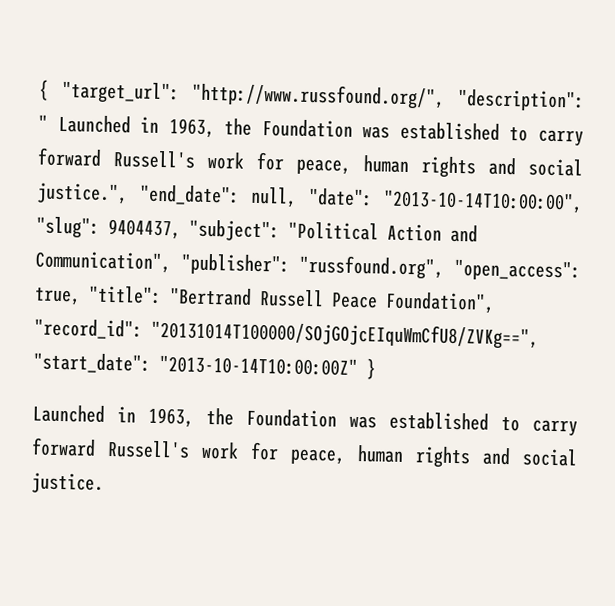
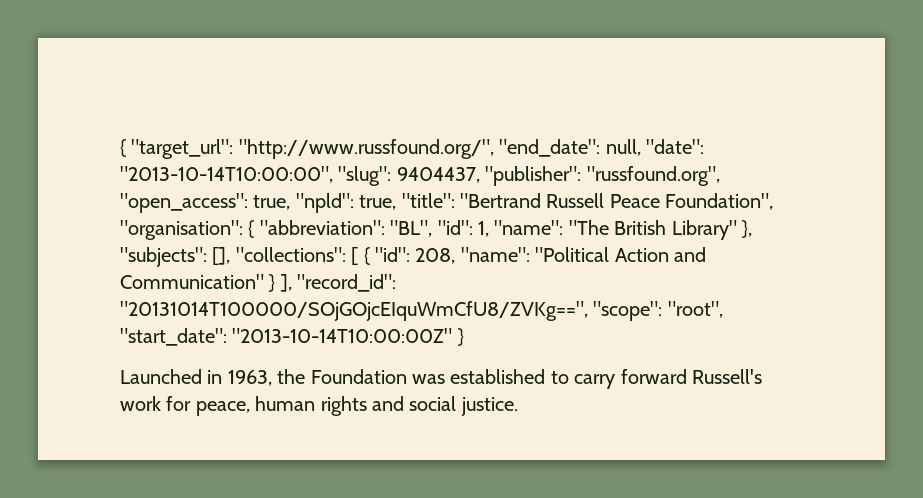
- { "target_url": "http://www.russfound.org/", "description": " Launched in 1963, the Foundation was established to carry forward Russell's work for peace, human rights and social justice.", "end_date": null, "date": "2013-10-14T10:00:00", "slug": 9404437, "subject": "Political Action and Communication", "publisher": "russfound.org", "open_access": true, "title": "Bertrand Russell Peace Foundation", "record_id": "20131014T100000/SOjGOjcEIquWmCfU8/ZVKg==", "start_date": "2013-10-14T10:00:00Z" }
+ { "target_url": "http://www.russfound.org/", "end_date": null, "date": "2013-10-14T10:00:00", "slug": 9404437, "publisher": "russfound.org", "open_access": true, "npld": true, "title": "Bertrand Russell Peace Foundation", "organisation": { "abbreviation": "BL", "id": 1, "name": "The British Library" }, "subjects": [], "collections": [ { "id": 208, "name": "Political Action and Communication" } ], "record_id": "20131014T100000/SOjGOjcEIquWmCfU8/ZVKg==", "scope": "root", "start_date": "2013-10-14T10:00:00Z" }

